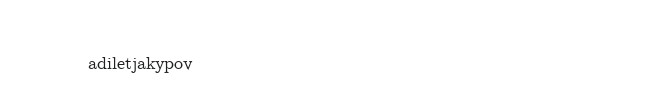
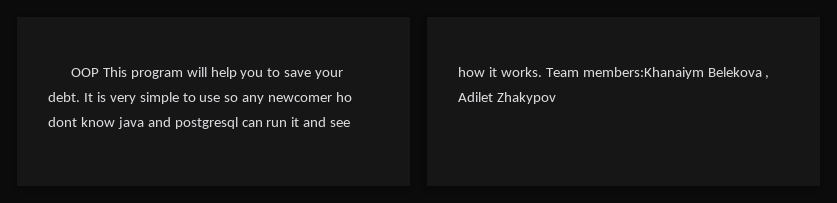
- adiletjakypov
+ OOP This program will help you to save your debt. It is very simple to use so any newcomer ho dont know java and postgresql can run it and see how it works. Team members:Khanaiym Belekova , Adilet Zhakypov

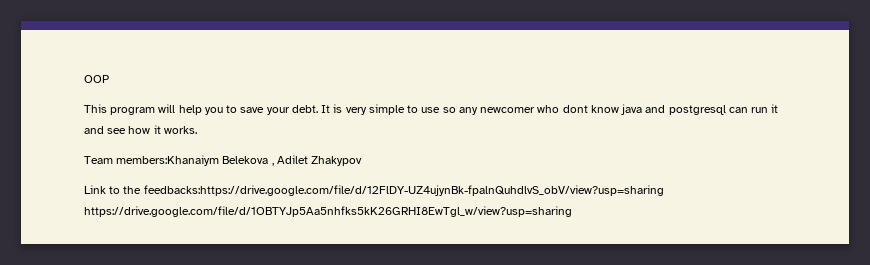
- OOP This program will help you to save your debt.
+ OOP
+ This program will help you to save your debt.
- It is very simple to use so any newcomer ho dont know java and postgresql can run it and see how it works. Team members:Khanaiym Belekova , Adilet Zhakypov
+ It is very simple to use so any newcomer who dont know java and postgresql can run it and see how it works.
+ Team members:Khanaiym Belekova , Adilet Zhakypov
+ Link to the feedbacks:https://drive.google.com/file/d/12FlDY-UZ4ujynBk-fpalnQuhdlvS_obV/view?usp=sharing https://drive.google.com/file/d/1OBTYJp5Aa5nhfks5kK26GRHI8EwTgl_w/view?usp=sharing

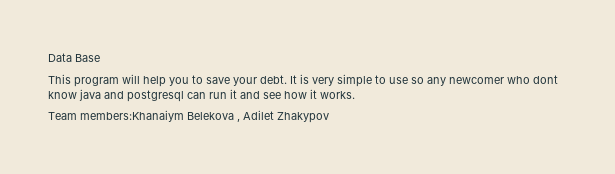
- OOP
+ Data Base
- Link to the feedbacks:https://drive.google.com/file/d/12FlDY-UZ4ujynBk-fpalnQuhdlvS_obV/view?usp=sharing https://drive.google.com/file/d/1OBTYJp5Aa5nhfks5kK26GRHI8EwTgl_w/view?usp=sharing

